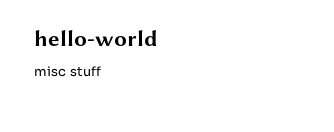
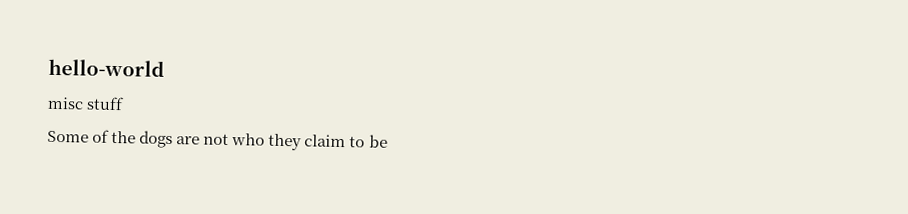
+ Some of the dogs are not who they claim to be

